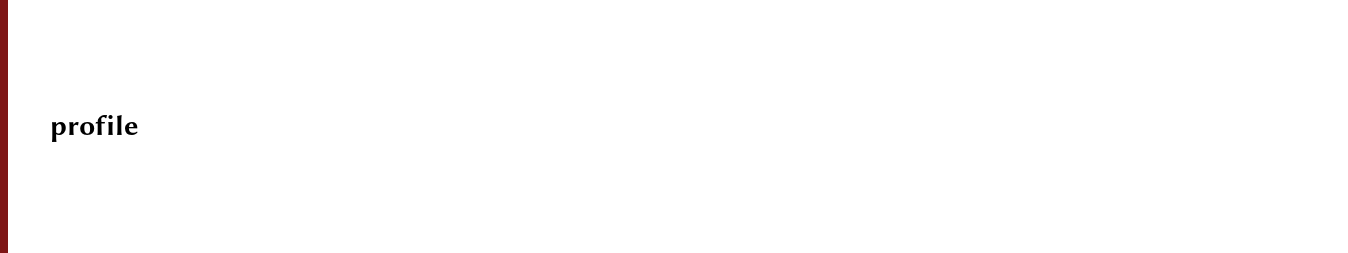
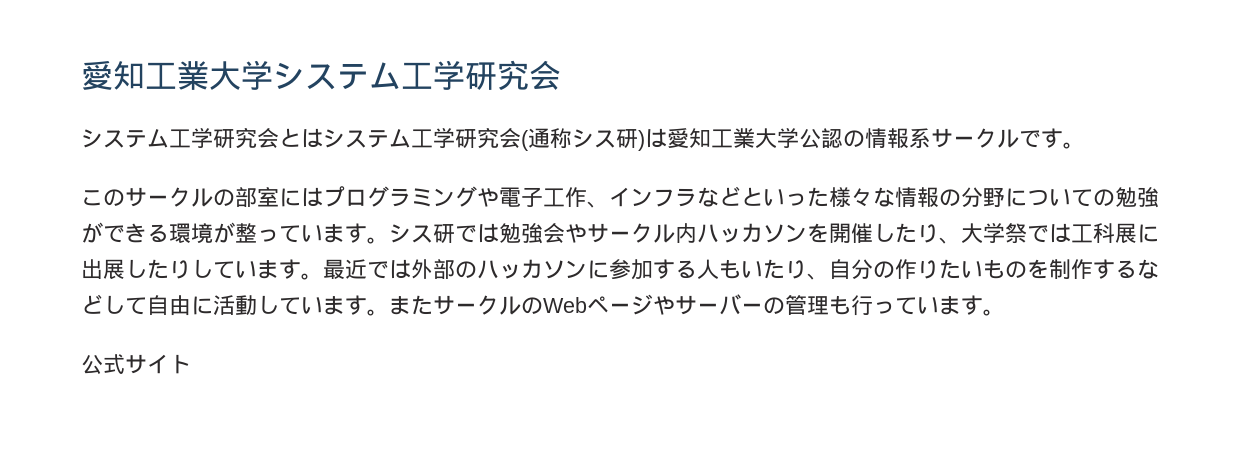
- profile
+ 愛知工業大学システム工学研究会
+ システム工学研究会とはシステム工学研究会(通称シス研)は愛知工業大学公認の情報系サークルです。
+ このサークルの部室にはプログラミングや電子工作、インフラなどといった様々な情報の分野についての勉強ができる環境が整っています。シス研では勉強会やサークル内ハッカソンを開催したり、大学祭では工科展に出展したりしています。最近では外部のハッカソンに参加する人もいたり、自分の作りたいものを制作するなどして自由に活動しています。またサークルのWebページやサーバーの管理も行っています。
+ 公式サイト

